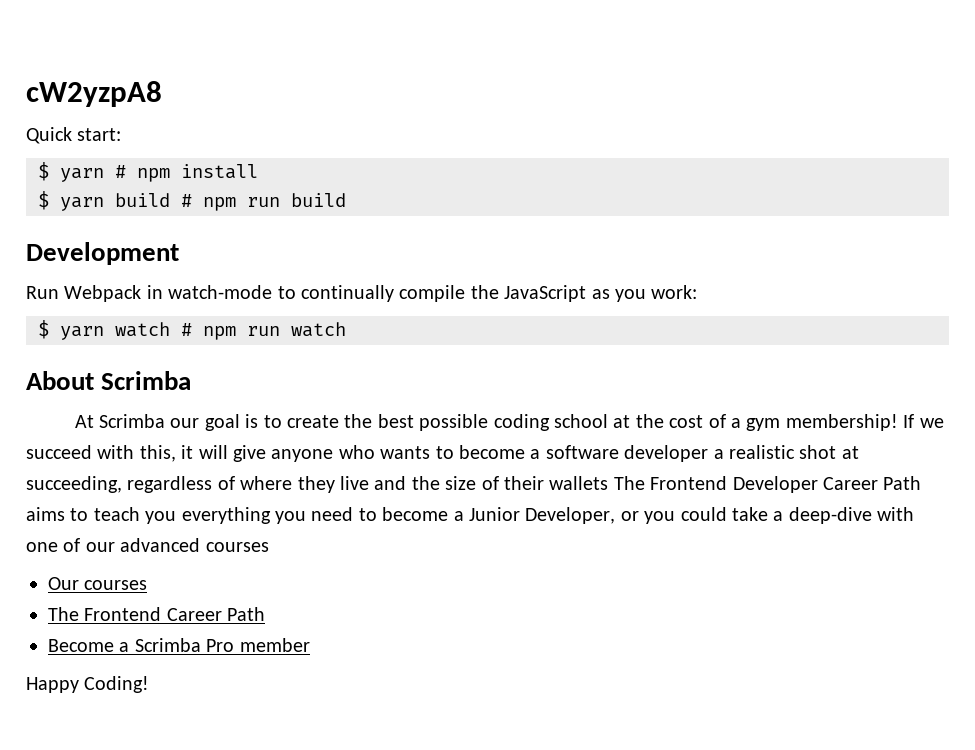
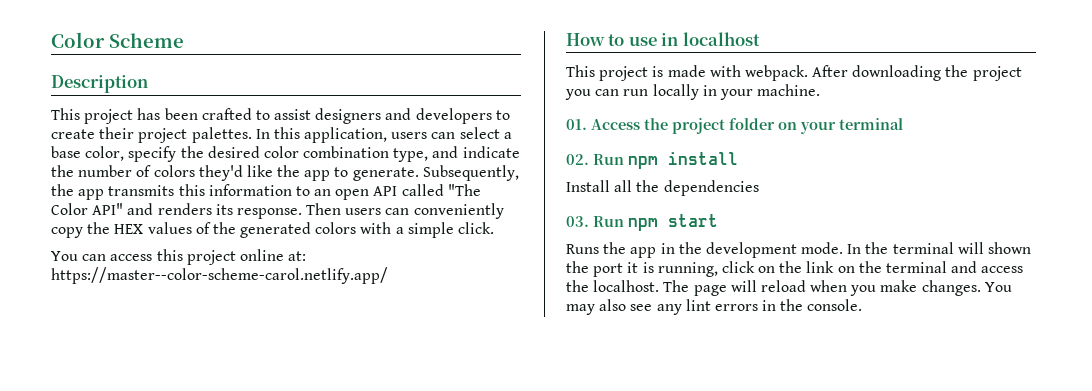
- cW2yzpA8
- Quick start:
- $ yarn # npm install
- $ yarn build # npm run build
- Development
- Run Webpack in watch-mode to continually compile the JavaScript as you work:
- $ yarn watch # npm run watch
- About Scrimba
- At Scrimba our goal is to create the best possible coding school at the cost of a gym membership! If we succeed with this, it will give anyone who wants to become a software developer a realistic shot at succeeding, regardless of where they live and the size of their wallets The Frontend Developer Career Path aims to teach you everything you need to become a Junior Developer, or you could take a deep-dive with one of our advanced courses
- Our courses
- The Frontend Career Path
- Become a Scrimba Pro member
- Happy Coding!
+ Color Scheme
+ Description
+ This project has been crafted to assist designers and developers to create their project palettes. In this application, users can select a base color, specify the desired color combination type, and indicate the number of colors they'd like the app to generate. Subsequently, the app transmits this information to an open API called "The Color API" and renders its response. Then users can conveniently copy the HEX values of the generated colors with a simple click.
+ You can access this project online at: https://master--color-scheme-carol.netlify.app/
+ How to use in localhost
+ This project is made with webpack. After downloading the project you can run locally in your machine.
+ 01. Access the project folder on your terminal
+ 02. Run npm install
+ Install all the dependencies
+ 03. Run npm start
+ Runs the app in the development mode. In the terminal will shown the port it is running, click on the link on the terminal and access the localhost. The page will reload when you make changes. You may also see any lint errors in the console.

